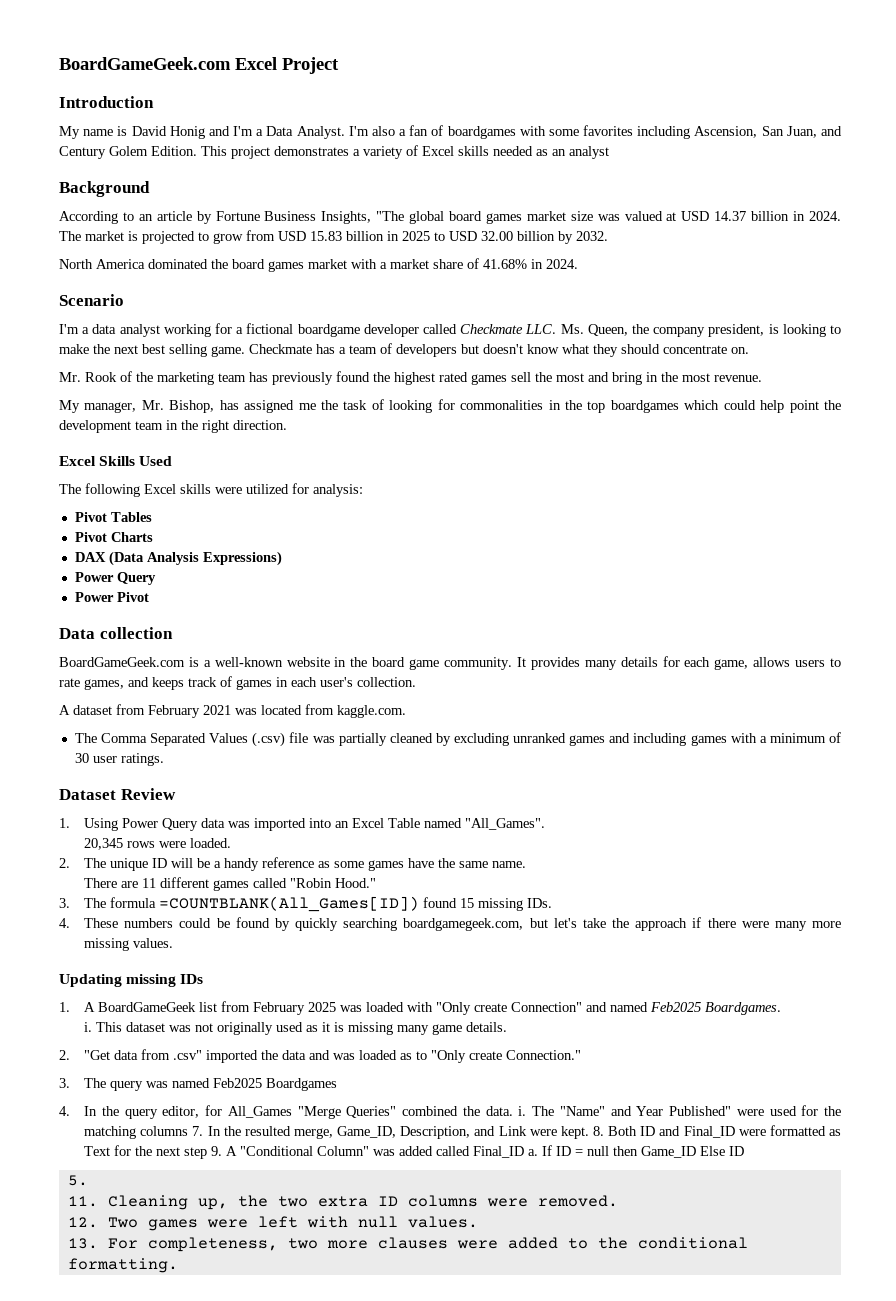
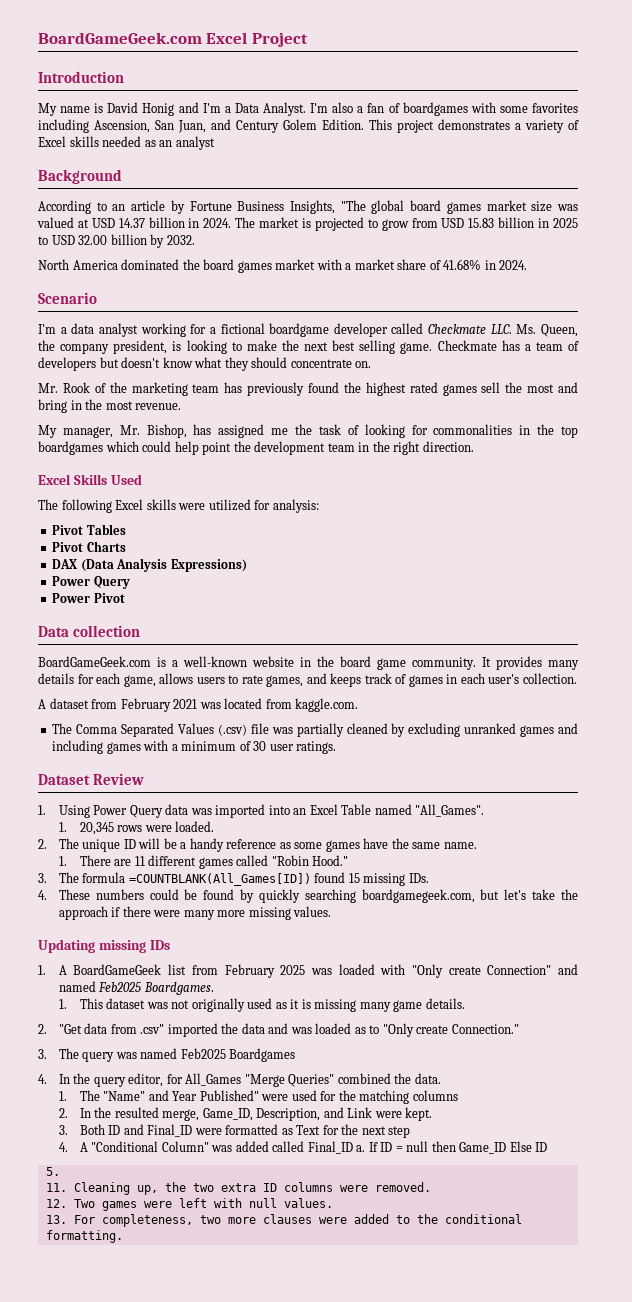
- 20,345 rows were loaded.
+ 1. 20,345 rows were loaded.
- There are 11 different games called "Robin Hood."
+ 1. There are 11 different games called "Robin Hood."
- i. This dataset was not originally used as it is missing many game details.
+ 1. This dataset was not originally used as it is missing many game details.
- 4. In the query editor, for All_Games "Merge Queries" combined the data. i. The "Name" and Year Published" were used for the matching columns 7. In the resulted merge, Game_ID, Description, and Link were kept. 8. Both ID and Final_ID were formatted as Text for the next step 9. A "Conditional Column" was added called Final_ID a.
+ 4. In the query editor, for All_Games "Merge Queries" combined the data.
+ 1. The "Name" and Year Published" were used for the matching columns
+ 2. In the resulted merge, Game_ID, Description, and Link were kept.
+ 3. Both ID and Final_ID were formatted as Text for the next step
+ 4. A "Conditional Column" was added called Final_ID a.

